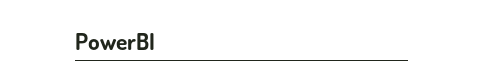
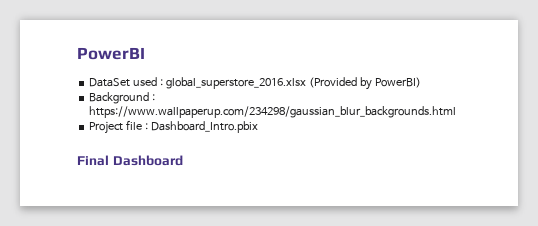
+ DataSet used : global_superstore_2016.xlsx (Provided by PowerBI)
+ Background : https://www.wallpaperup.com/234298/gaussian_blur_backgrounds.html
+ Project file : Dashboard_Intro.pbix
+ Final Dashboard

